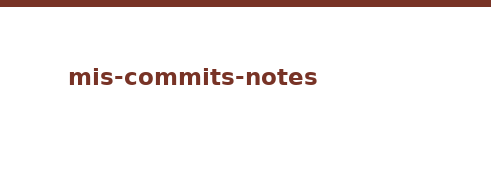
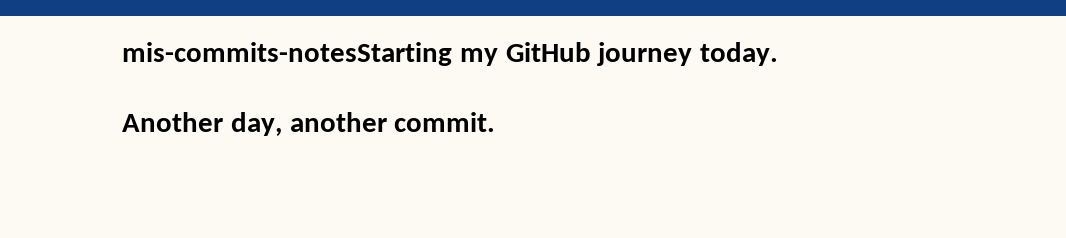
- mis-commits-notes
+ mis-commits-notesStarting my GitHub journey today.
+ Another day, another commit.

